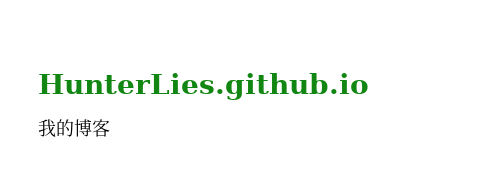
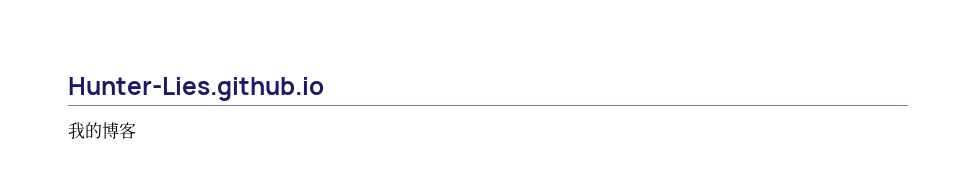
- HunterLies.github.io
+ Hunter-Lies.github.io

